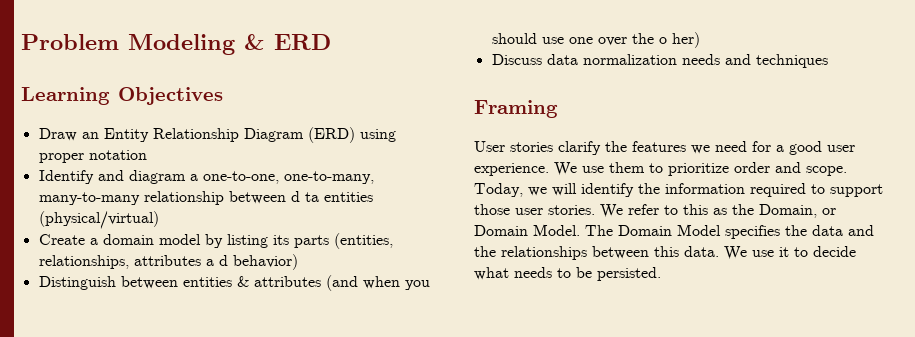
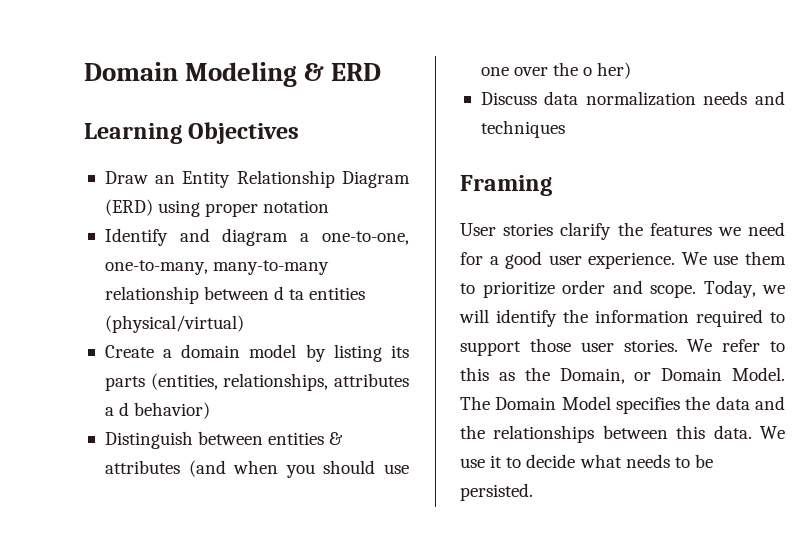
- Problem Modeling & ERD
+ Domain Modeling & ERD

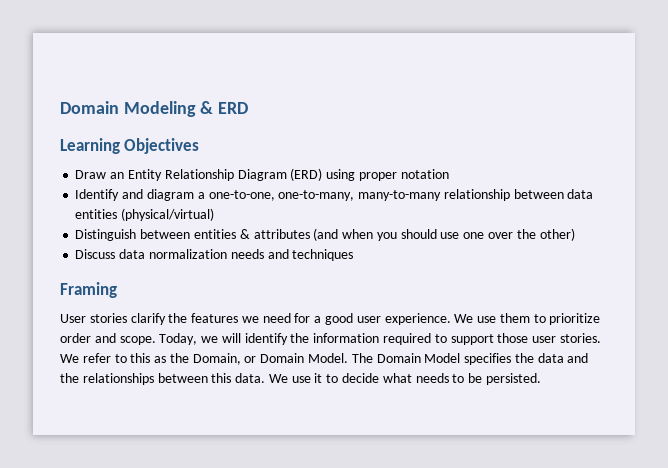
- Identify and diagram a one-to-one, one-to-many, many-to-many relationship between d ta entities (physical/virtual)
+ Identify and diagram a one-to-one, one-to-many, many-to-many relationship between data entities (physical/virtual)
- Create a domain model by listing its parts (entities, relationships, attributes a d behavior)
- Distinguish between entities & attributes (and when you should use one over the o her)
+ Distinguish between entities & attributes (and when you should use one over the other)

